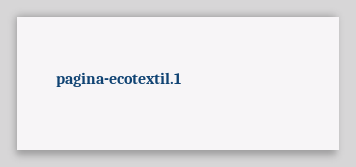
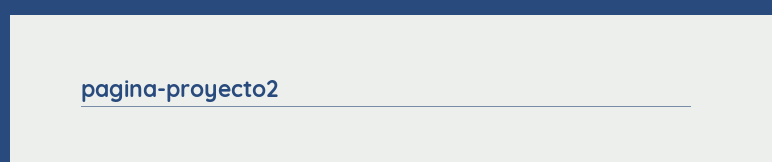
- pagina-ecotextil.1
+ pagina-proyecto2

